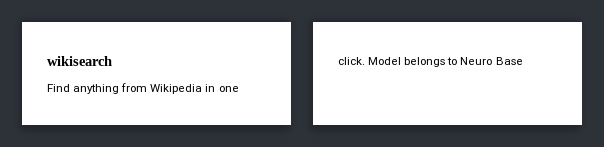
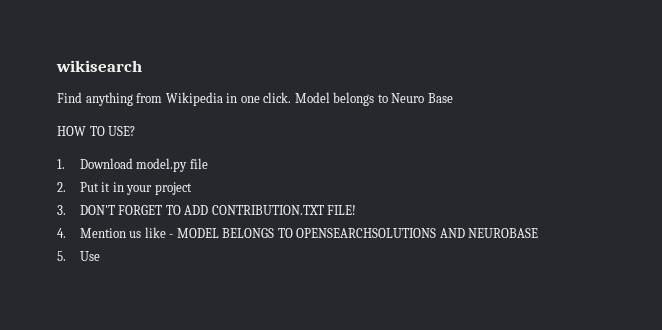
+ HOW TO USE?
+ 1. Download model.py file
+ 2. Put it in your project
+ 3. DON'T FORGET TO ADD CONTRIBUTION.TXT FILE!
+ 4. Mention us like - MODEL BELONGS TO OPENSEARCHSOLUTIONS AND NEUROBASE
+ 5. Use

